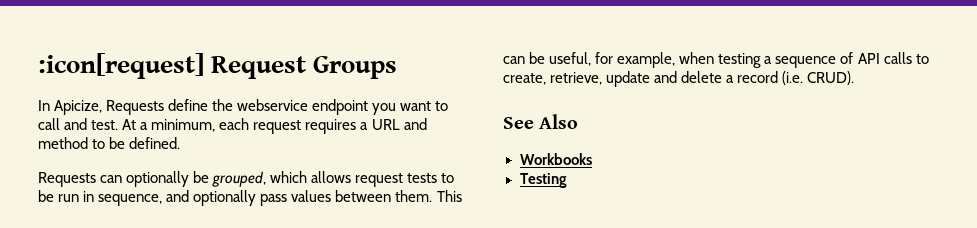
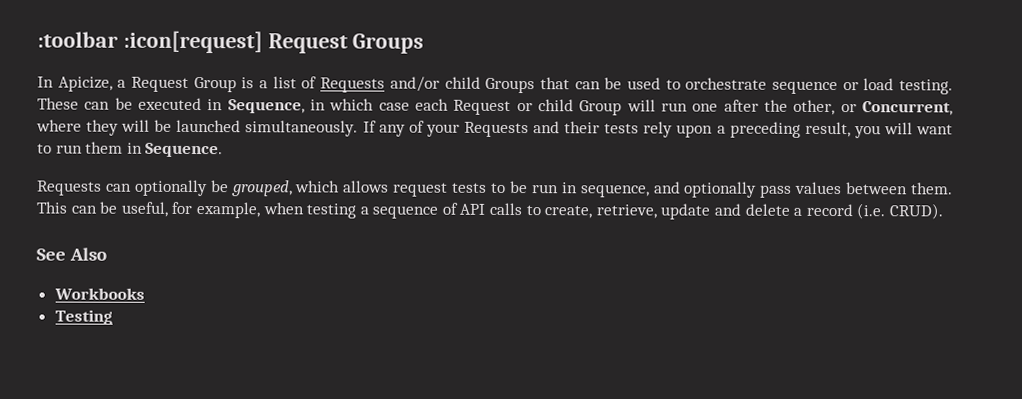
- :icon[request] Request Groups
+ :toolbar :icon[request] Request Groups
- In Apicize, Requests define the webservice endpoint you want to call and test. At a minimum, each request requires a URL and method to be defined.
+ In Apicize, a Request Group is a list of Requests and/or child Groups that can be used to orchestrate sequence or load testing. These can be executed in Sequence, in which case each Request or child Group will run one after the other, or Concurrent, where they will be launched simultaneously. If any of your Requests and their tests rely upon a preceding result, you will want to run them in Sequence.

